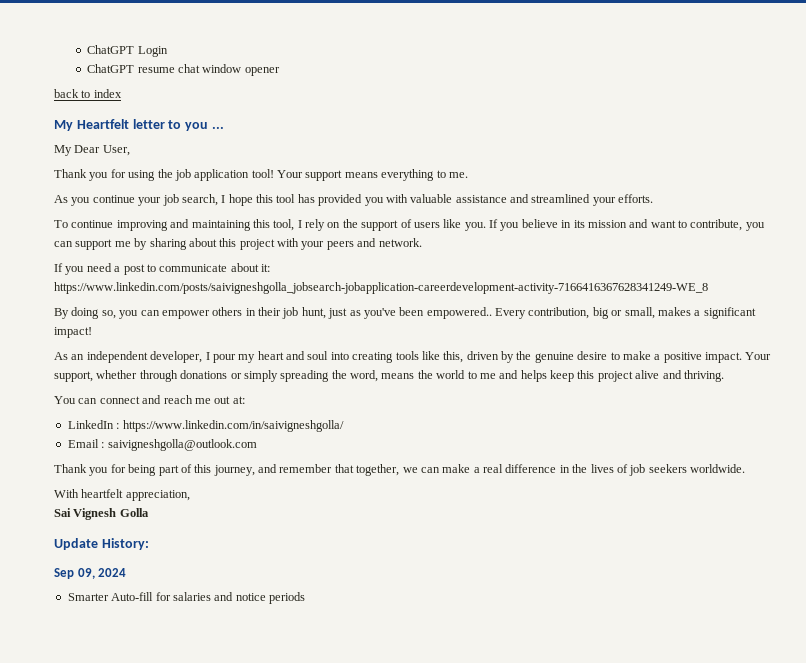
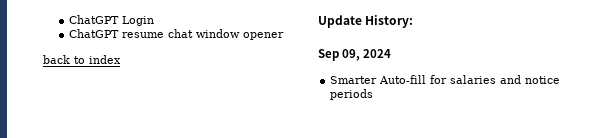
- My Heartfelt letter to you ...
- My Dear User,
- Thank you for using the job application tool! Your support means everything to me.
- As you continue your job search, I hope this tool has provided you with valuable assistance and streamlined your efforts.
- To continue improving and maintaining this tool, I rely on the support of users like you. If you believe in its mission and want to contribute, you can support me by sharing about this project with your peers and network.
- If you need a post to communicate about it: https://www.linkedin.com/posts/saivigneshgolla_jobsearch-jobapplication-careerdevelopment-activity-7166416367628341249-WE_8
- By doing so, you can empower others in their job hunt, just as you've been empowered.. Every contribution, big or small, makes a significant impact!
- As an independent developer, I pour my heart and soul into creating tools like this, driven by the genuine desire to make a positive impact. Your support, whether through donations or simply spreading the word, means the world to me and helps keep this project alive and thriving.
- You can connect and reach me out at:
- LinkedIn : https://www.linkedin.com/in/saivigneshgolla/
- Email : saivigneshgolla@outlook.com
- Thank you for being part of this journey, and remember that together, we can make a real difference in the lives of job seekers worldwide.
- With heartfelt appreciation,
- Sai Vignesh Golla

